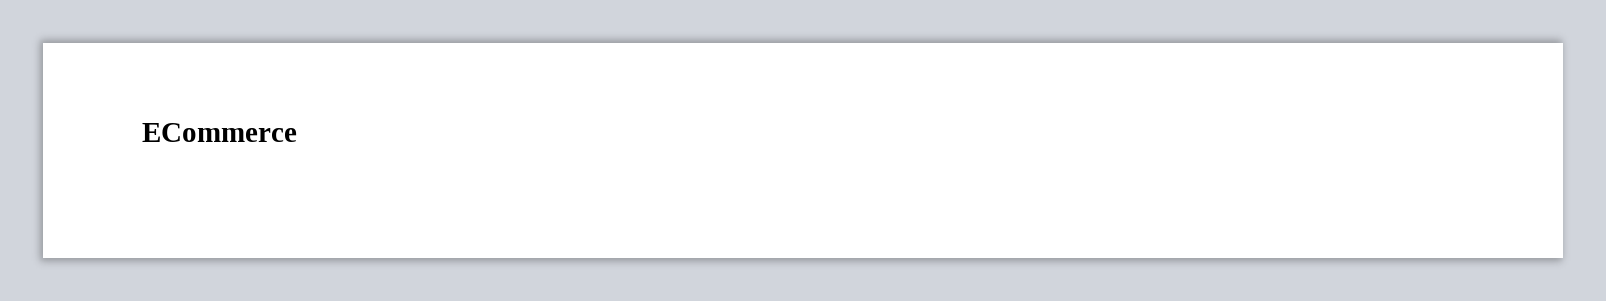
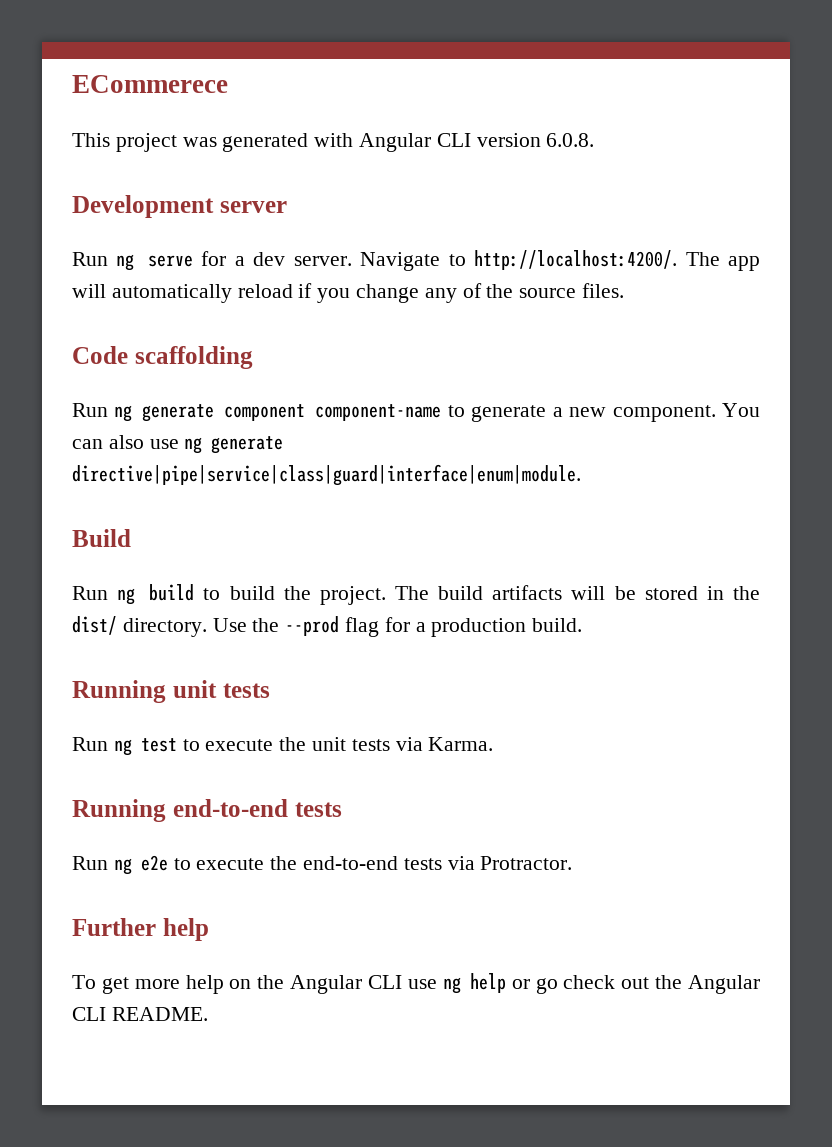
- ECommerce
+ ECommerece
+ This project was generated with Angular CLI version 6.0.8.
+ Development server
+ Run ng serve for a dev server. Navigate to http://localhost:4200/. The app will automatically reload if you change any of the source files.
+ Code scaffolding
+ Run ng generate component component-name to generate a new component. You can also use ng generate directive|pipe|service|class|guard|interface|enum|module.
+ Build
+ Run ng build to build the project. The build artifacts will be stored in the dist/ directory. Use the --prod flag for a production build.
+ Running unit tests
+ Run ng test to execute the unit tests via Karma.
+ Running end-to-end tests
+ Run ng e2e to execute the end-to-end tests via Protractor.
+ Further help
+ To get more help on the Angular CLI use ng help or go check out the Angular CLI README.

